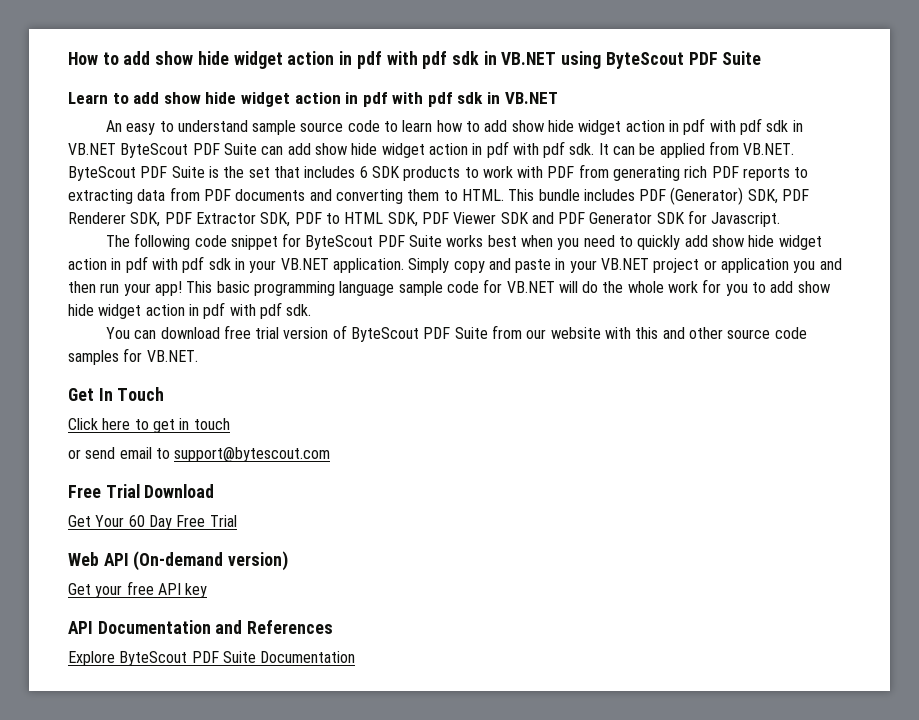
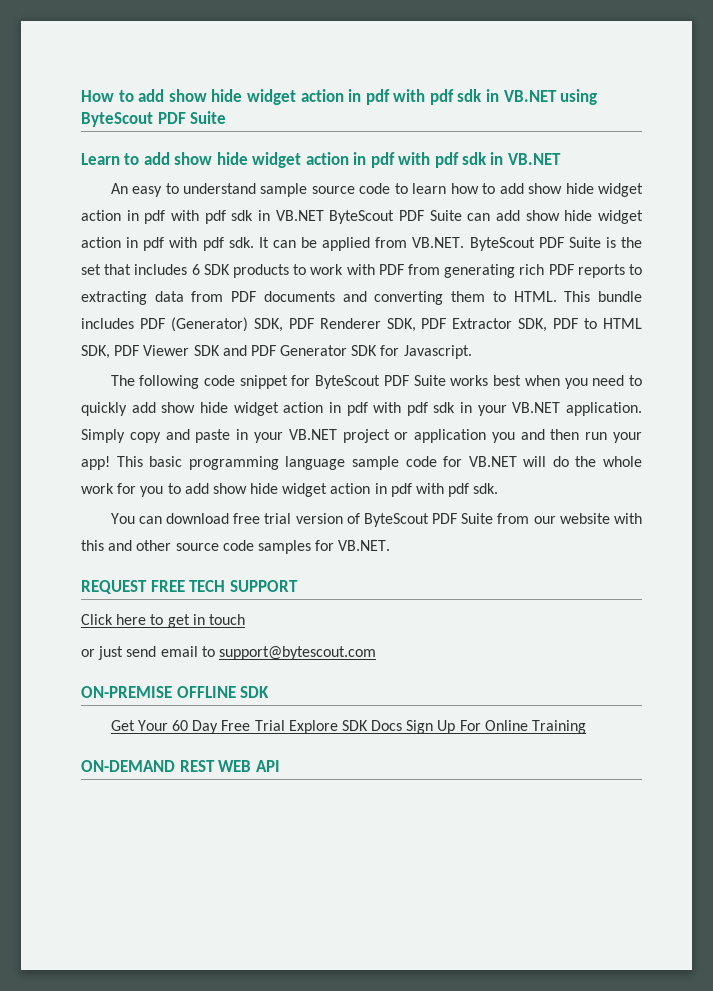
- Get In Touch
+ REQUEST FREE TECH SUPPORT
- or send email to support@bytescout.com
+ or just send email to support@bytescout.com
- Free Trial Download
+ ON-PREMISE OFFLINE SDK
- Get Your 60 Day Free Trial
- Web API (On-demand version)
- Get your free API key
- API Documentation and References
- Explore ByteScout PDF Suite Documentation
+ Get Your 60 Day Free Trial Explore SDK Docs Sign Up For Online Training
+ ON-DEMAND REST WEB API

